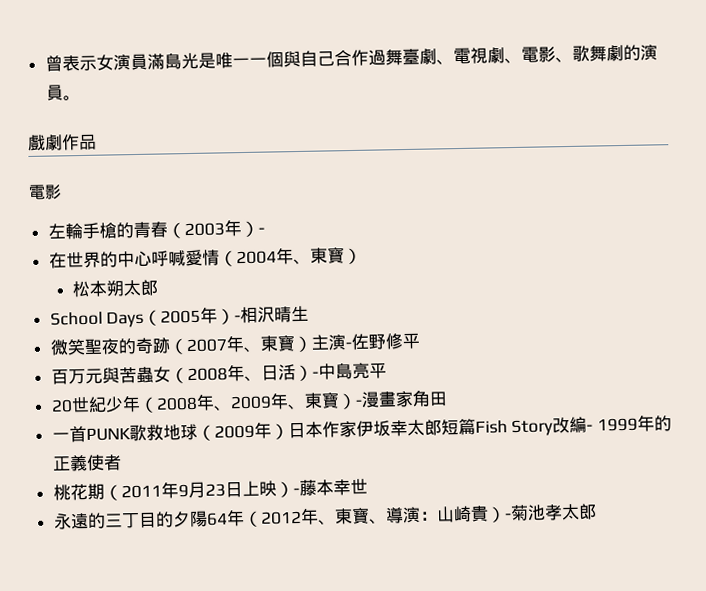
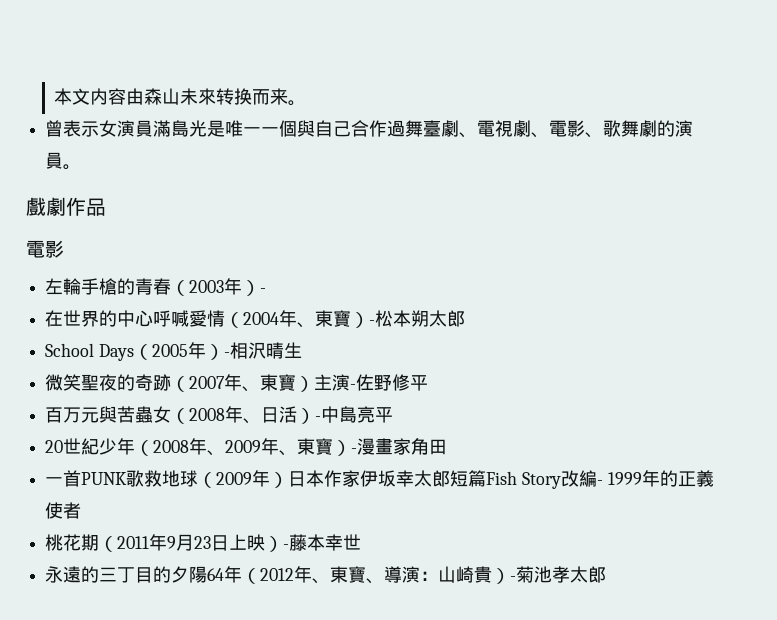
+ 本文内容由森山未來转换而来。
- 在世界的中心呼喊愛情（2004年、東寶）
- 松本朔太郎
+ 在世界的中心呼喊愛情（2004年、東寶）-松本朔太郎

